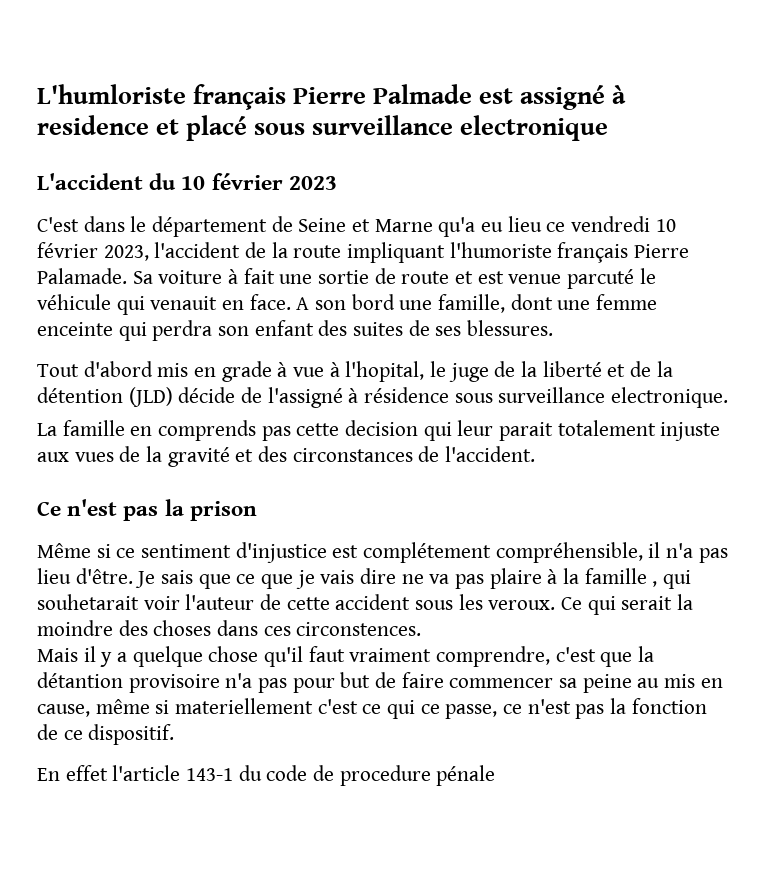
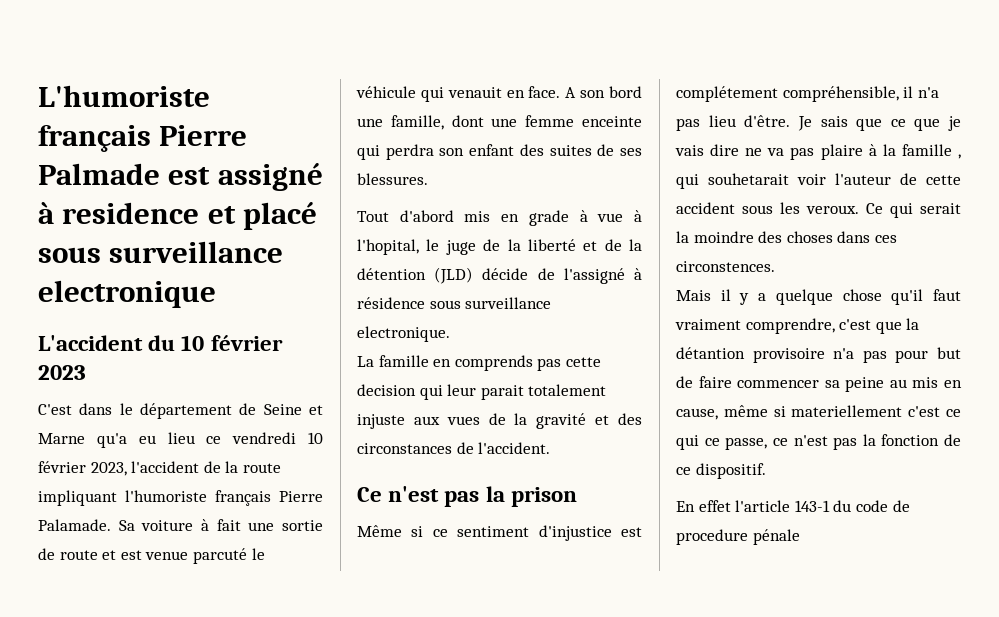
- L'humloriste français Pierre Palmade est assigné à residence et placé sous surveillance electronique
+ L'humoriste français Pierre Palmade est assigné à residence et placé sous surveillance electronique

